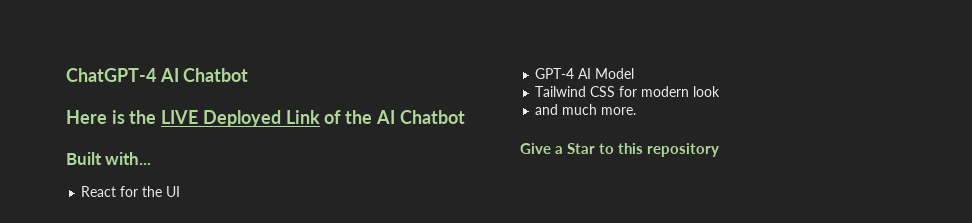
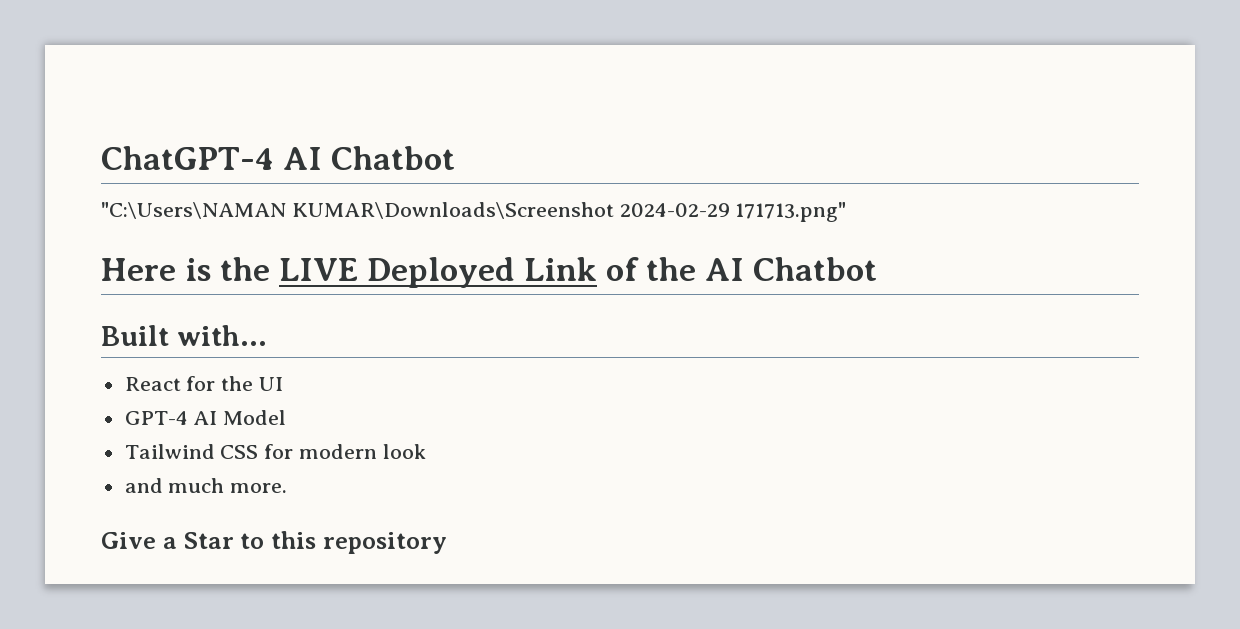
+ "C:\Users\NAMAN KUMAR\Downloads\Screenshot 2024-02-29 171713.png"

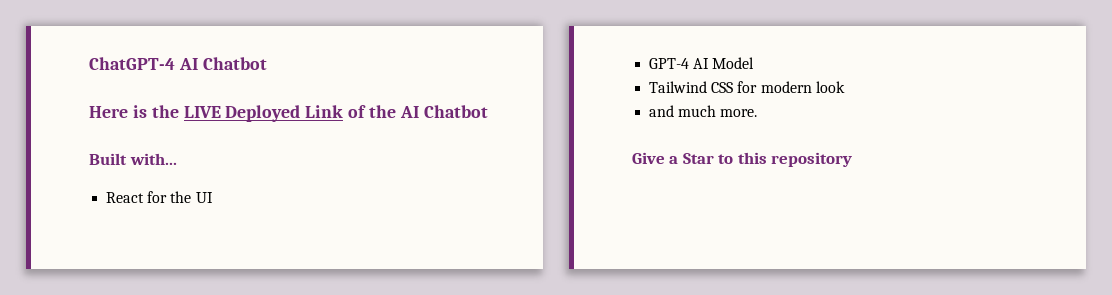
- "C:\Users\NAMAN KUMAR\Downloads\Screenshot 2024-02-29 171713.png"

